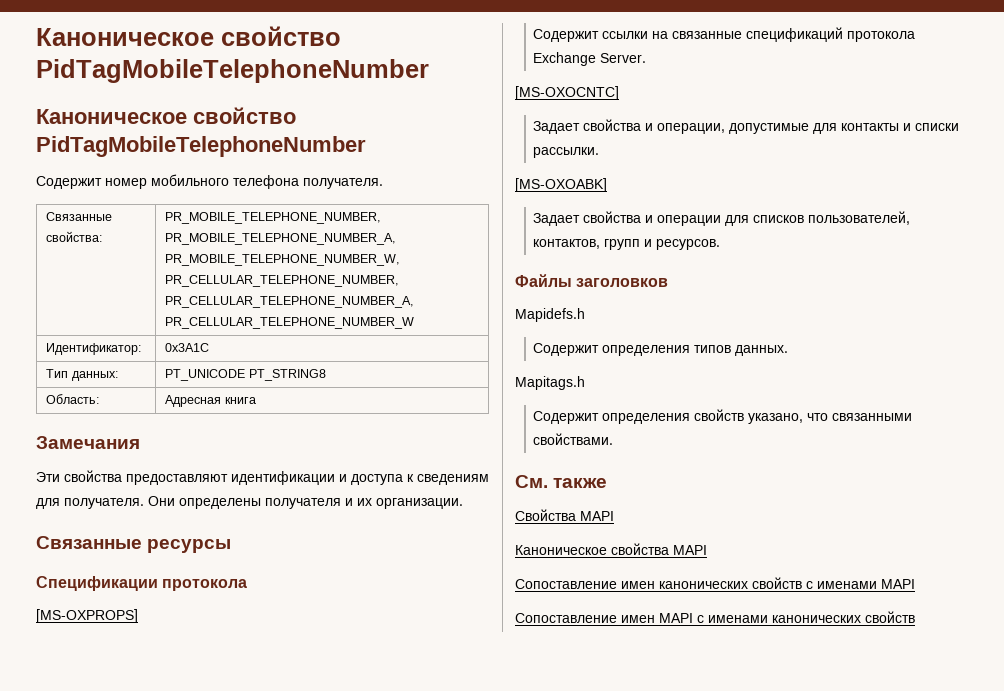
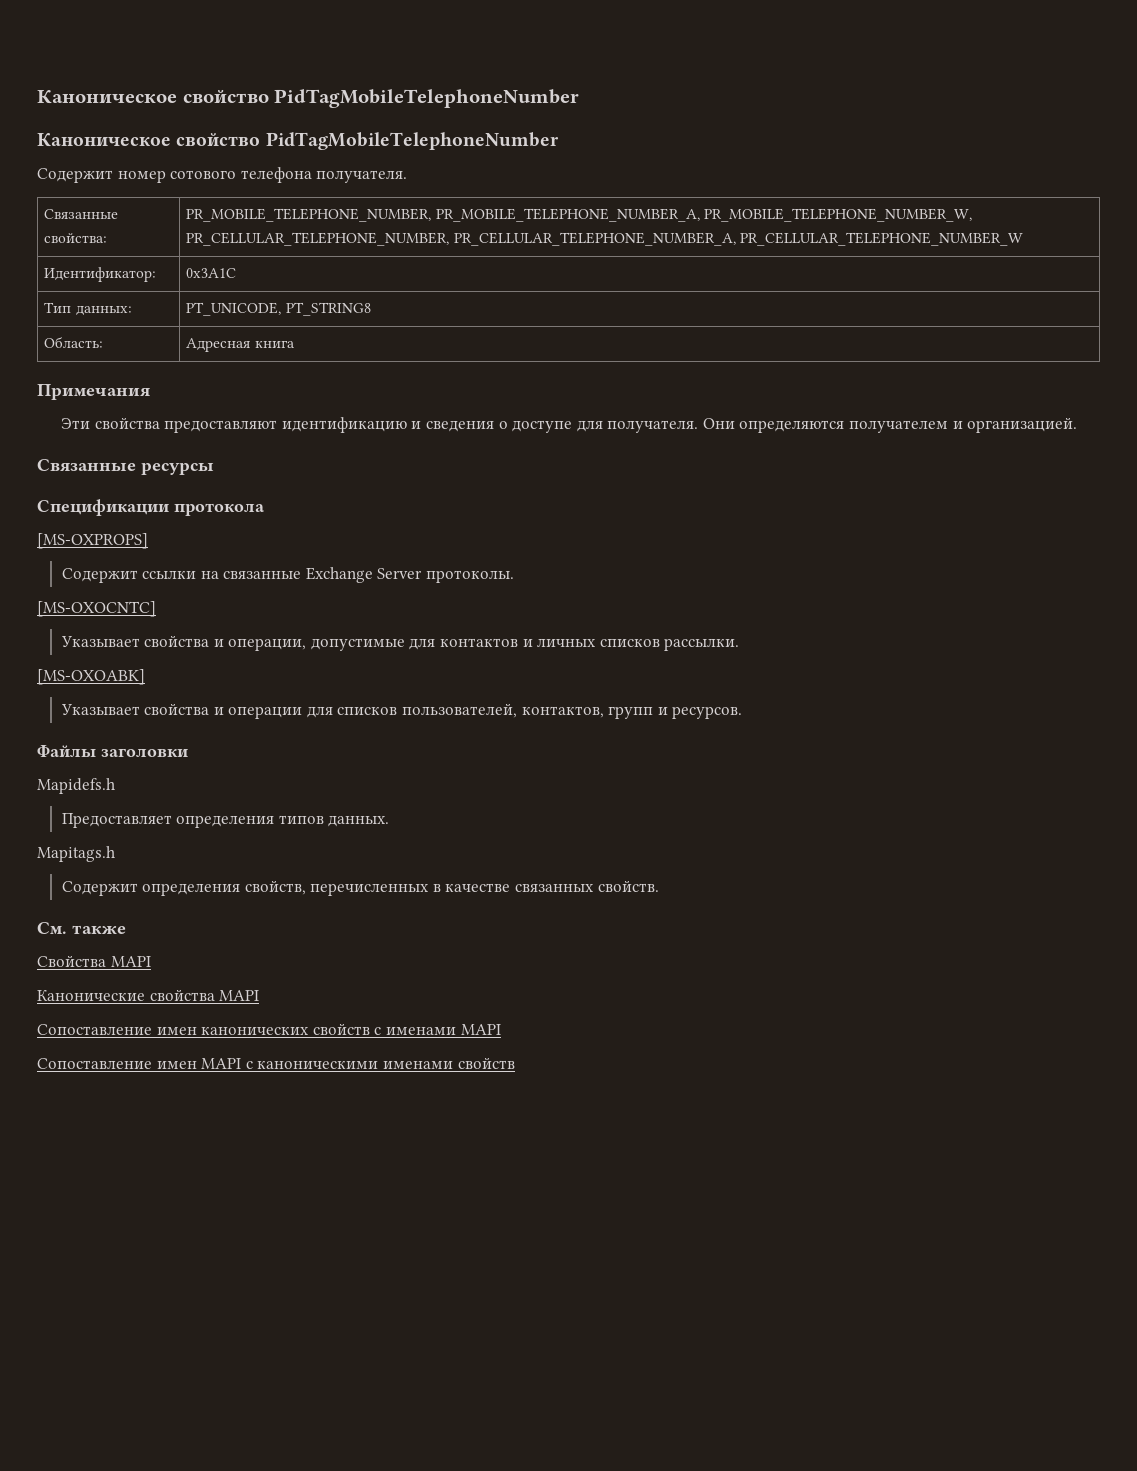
- Содержит номер мобильного телефона получателя.
+ Содержит номер сотового телефона получателя.
- Тип данных: | PT_UNICODE PT_STRING8
+ Тип данных: | PT_UNICODE, PT_STRING8
- Замечания
+ Примечания
- Эти свойства предоставляют идентификации и доступа к сведениям для получателя. Они определены получателя и их организации.
+ Эти свойства предоставляют идентификацию и сведения о доступе для получателя. Они определяются получателем и организацией.
- Содержит ссылки на связанные спецификаций протокола Exchange Server.
+ Содержит ссылки на связанные Exchange Server протоколы.
- Задает свойства и операции, допустимые для контакты и списки рассылки.
+ Указывает свойства и операции, допустимые для контактов и личных списков рассылки.
- Задает свойства и операции для списков пользователей, контактов, групп и ресурсов.
+ Указывает свойства и операции для списков пользователей, контактов, групп и ресурсов.
- Файлы заголовков
+ Файлы заголовки
- Содержит определения типов данных.
+ Предоставляет определения типов данных.
- Содержит определения свойств указано, что связанными свойствами.
+ Содержит определения свойств, перечисленных в качестве связанных свойств.
- Каноническое свойства MAPI
+ Канонические свойства MAPI
- Сопоставление имен MAPI с именами канонических свойств
+ Сопоставление имен MAPI с каноническими именами свойств

